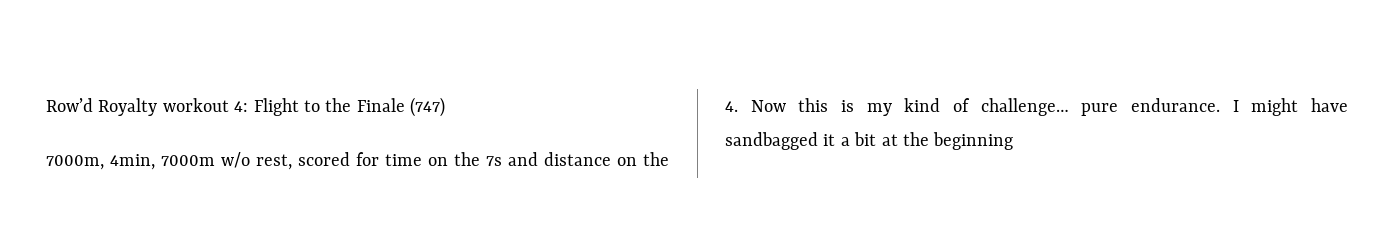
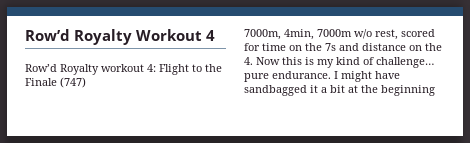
+ Row’d Royalty Workout 4

